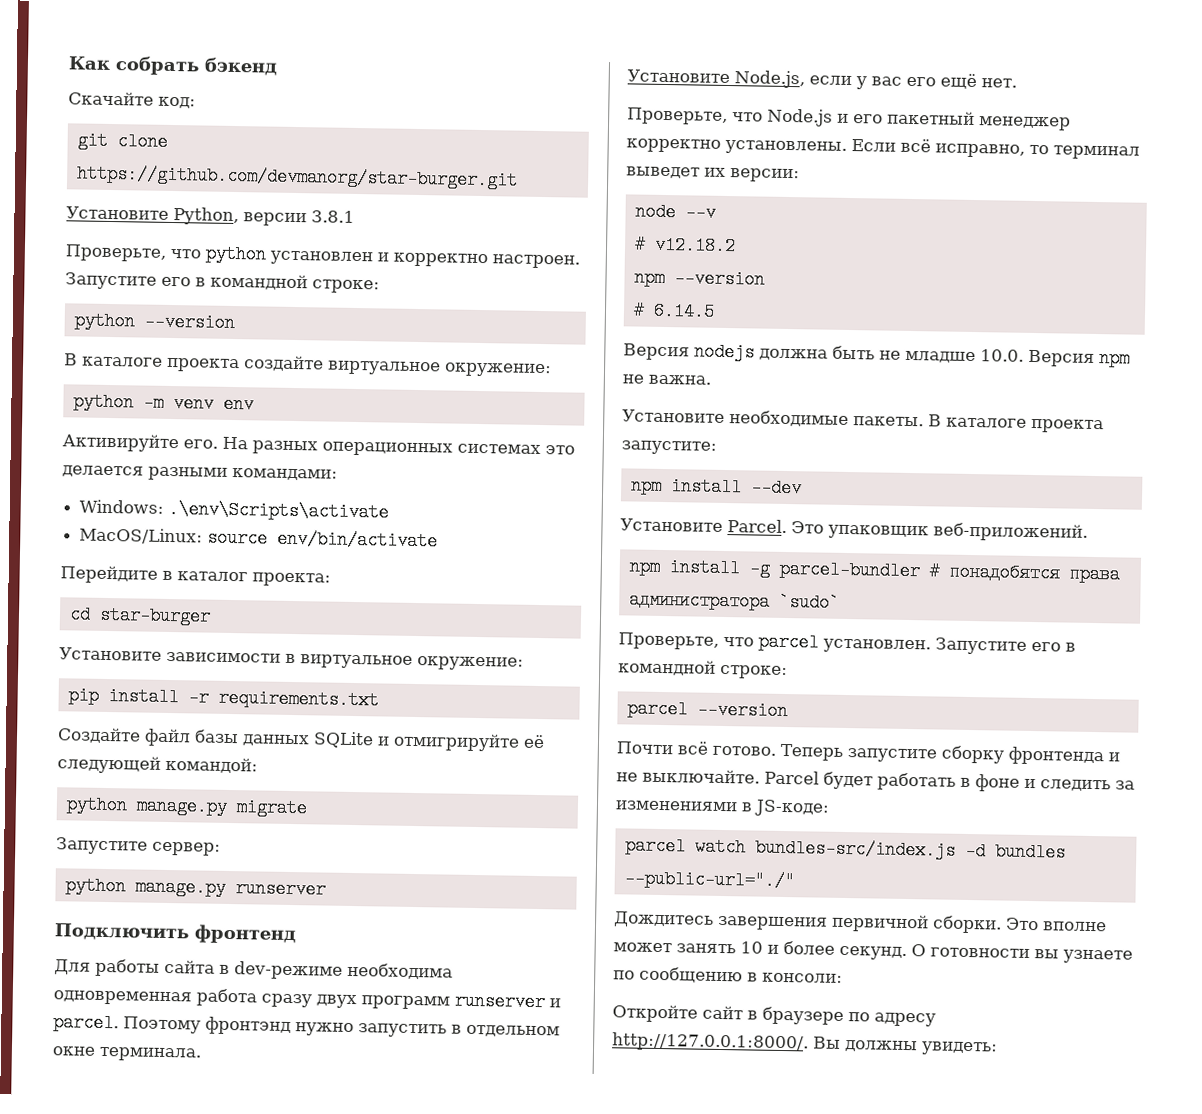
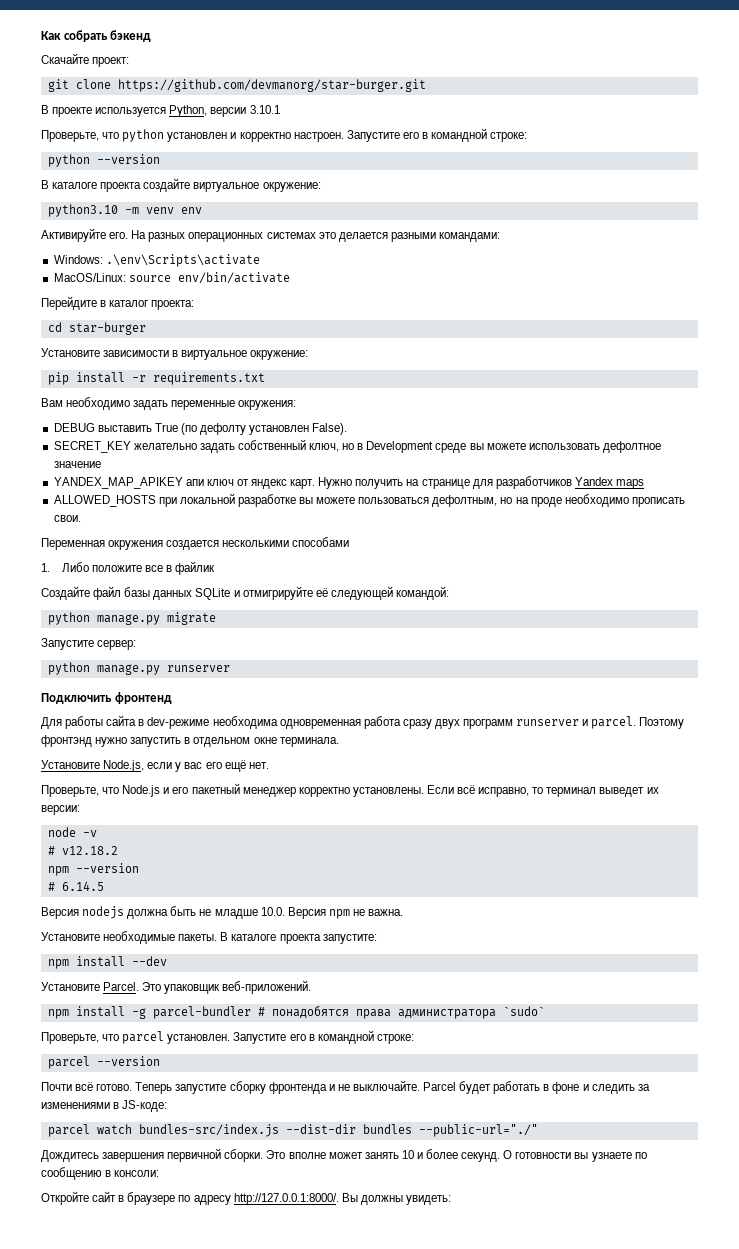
- Скачайте код:
+ Скачайте проект:
- Установите Python, версии 3.8.1
+ В проекте используется Python, версии 3.10.1
- python -m venv env
+ python3.10 -m venv env
+ Вам необходимо задать переменные окружения:
+ DEBUG выставить True (по дефолту установлен False).
+ SECRET_KEY желательно задать собственный ключ, но в Development среде вы можете использовать дефолтное значение
+ YANDEX_MAP_APIKEY апи ключ от яндекс карт. Нужно получить на странице для разработчиков Yandex maps
+ ALLOWED_HOSTS при локальной разработке вы можете пользоваться дефолтным, но на проде необходимо прописать свои.
+ Переменная окружения создается несколькими способами
+ 1. Либо положите все в файлик
- node --v
+ node -v
- parcel watch bundles-src/index.js -d bundles --public-url="./"
+ parcel watch bundles-src/index.js --dist-dir bundles --public-url="./"

